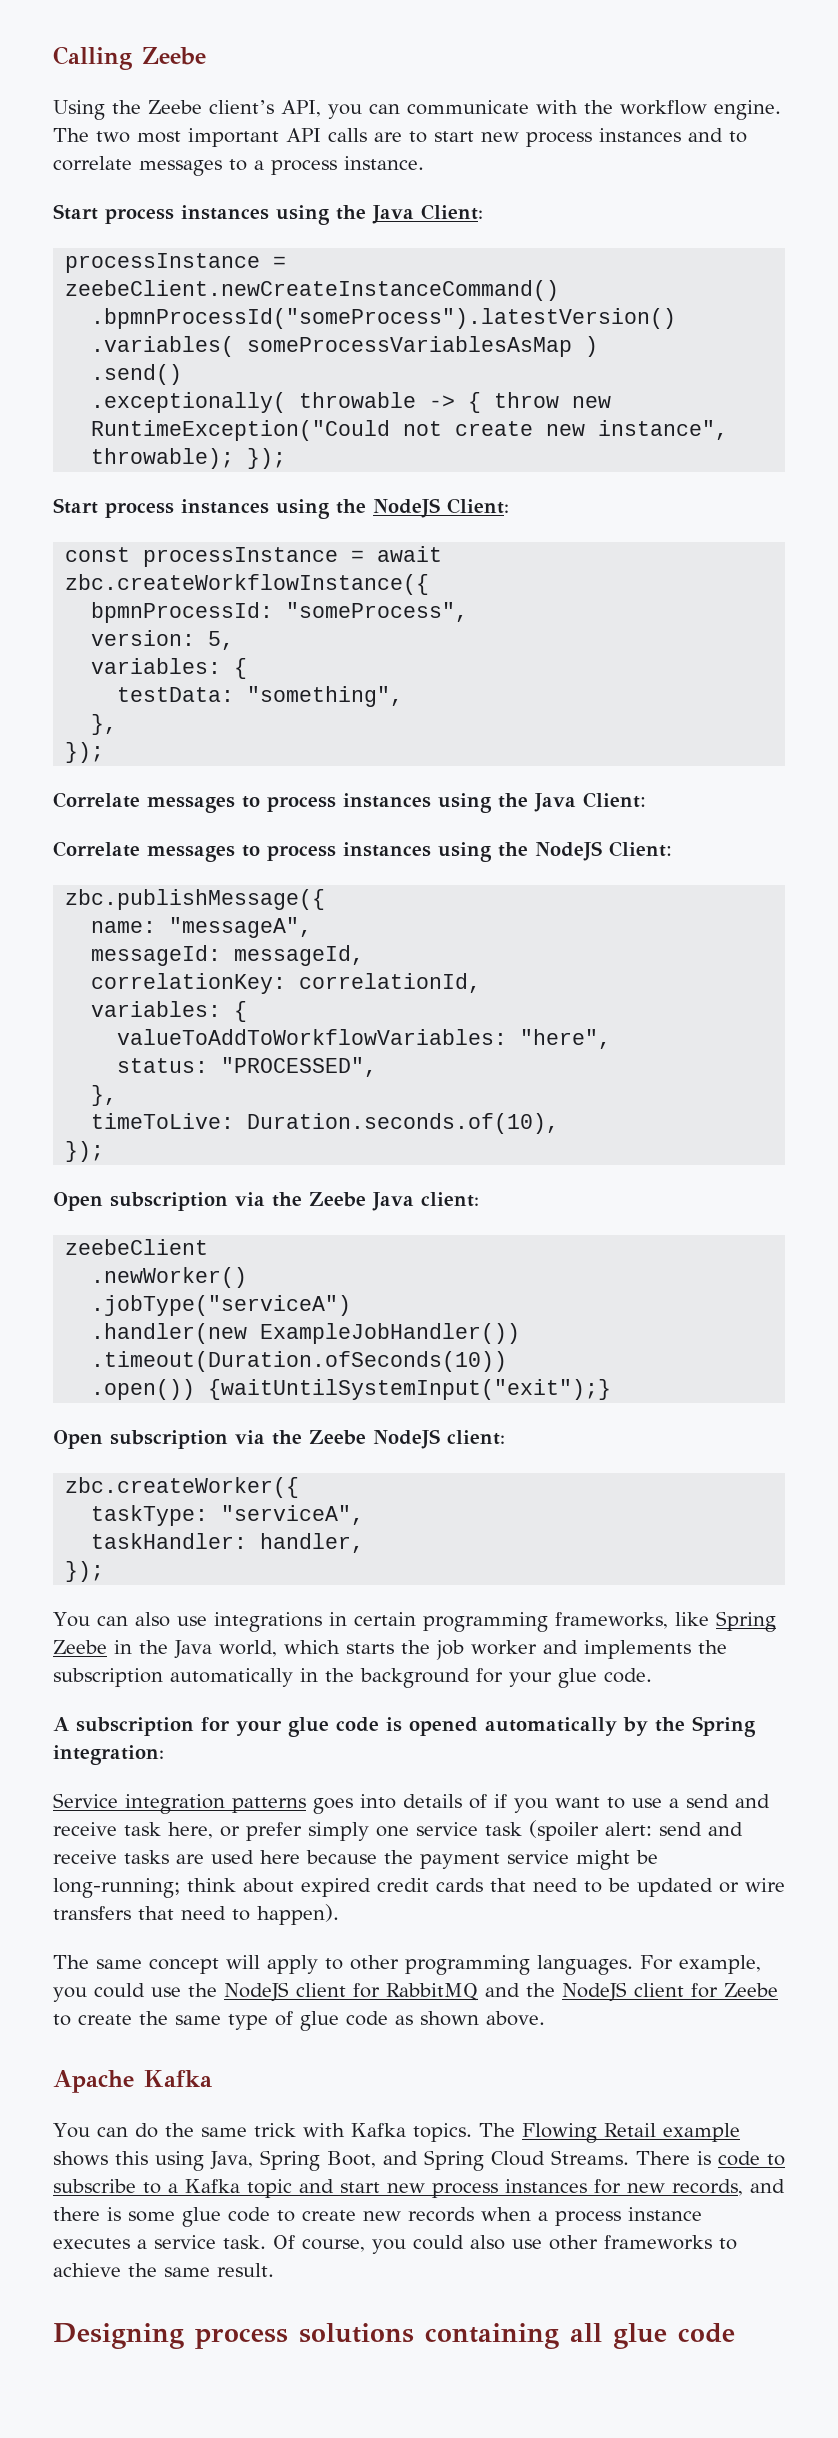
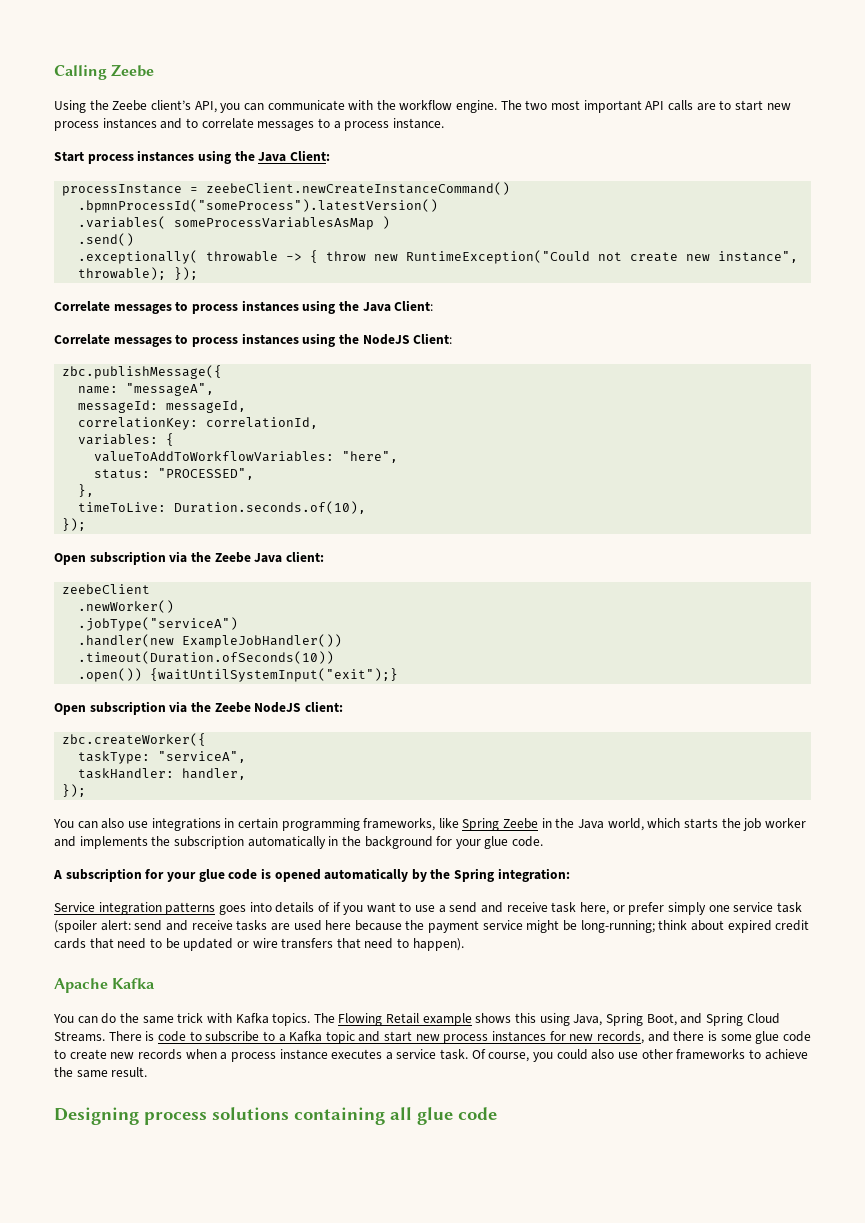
- Start process instances using the NodeJS Client:
- const processInstance = await zbc.createWorkflowInstance({
- bpmnProcessId: "someProcess",
- version: 5,
- variables: {
- testData: "something",
- },
- });
- The same concept will apply to other programming languages. For example, you could use the NodeJS client for RabbitMQ and the NodeJS client for Zeebe to create the same type of glue code as shown above.

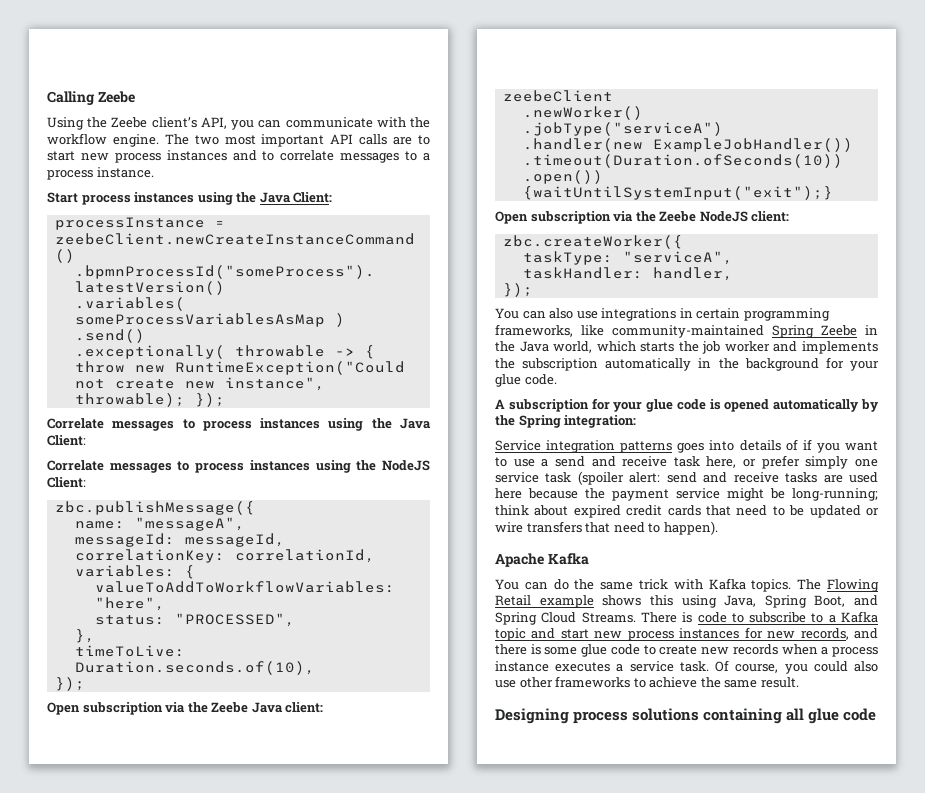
- You can also use integrations in certain programming frameworks, like Spring Zeebe in the Java world, which starts the job worker and implements the subscription automatically in the background for your glue code.
+ You can also use integrations in certain programming frameworks, like community-maintained Spring Zeebe in the Java world, which starts the job worker and implements the subscription automatically in the background for your glue code.

